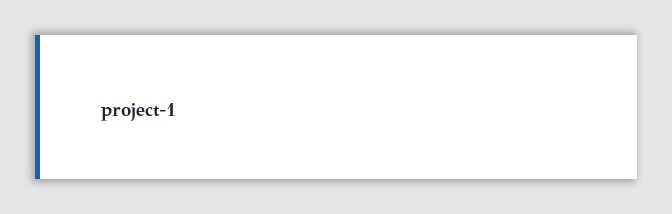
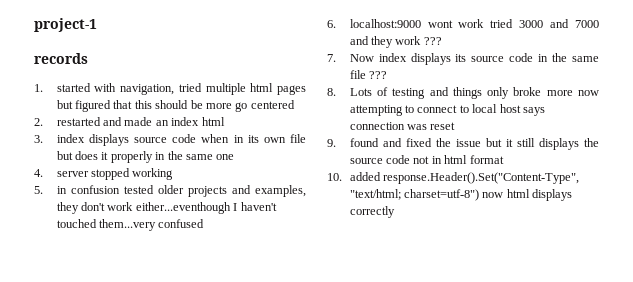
+ records
+ 1. started with navigation, tried multiple html pages but figured that this should be more go centered
+ 2. restarted and made an index html
+ 3. index displays source code when in its own file but does it properly in the same one
+ 4. server stopped working
+ 5. in confusion tested older projects and examples, they don't work either...eventhough I haven't touched them...very confused
+ 6. localhost:9000 wont work tried 3000 and 7000 and they work ???
+ 7. Now index displays its source code in the same file ???
+ 8. Lots of testing and things only broke more now attempting to connect to local host says connection was reset
+ 9. found and fixed the issue but it still displays the source code not in html format
+ 10. added response.Header().Set("Content-Type", "text/html; charset=utf-8") now html displays correctly

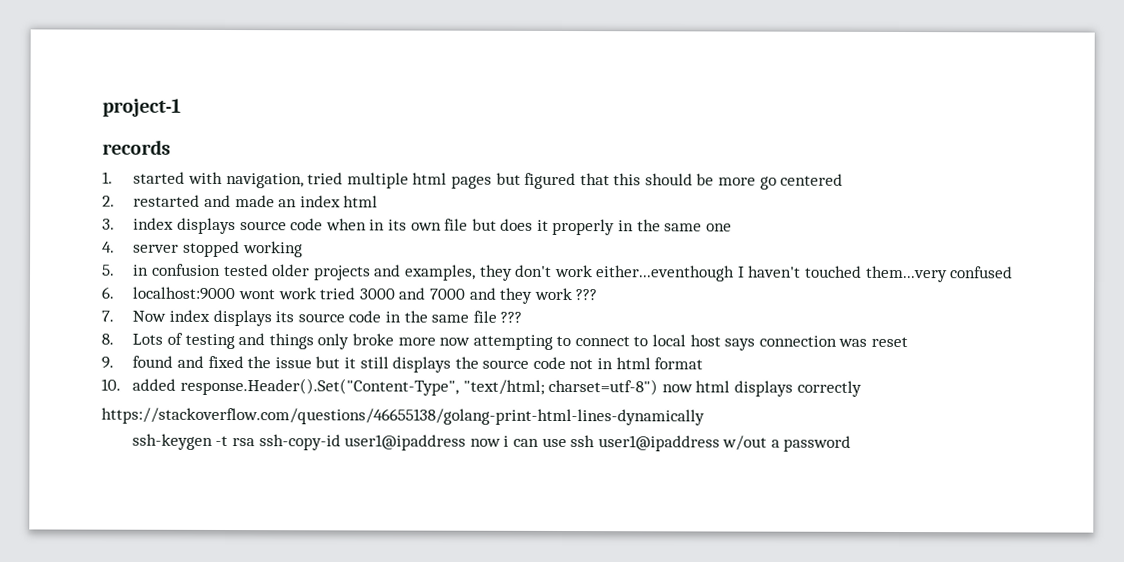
+ https://stackoverflow.com/questions/46655138/golang-print-html-lines-dynamically
+ ssh-keygen -t rsa ssh-copy-id user1@ipaddress now i can use ssh user1@ipaddress w/out a password

